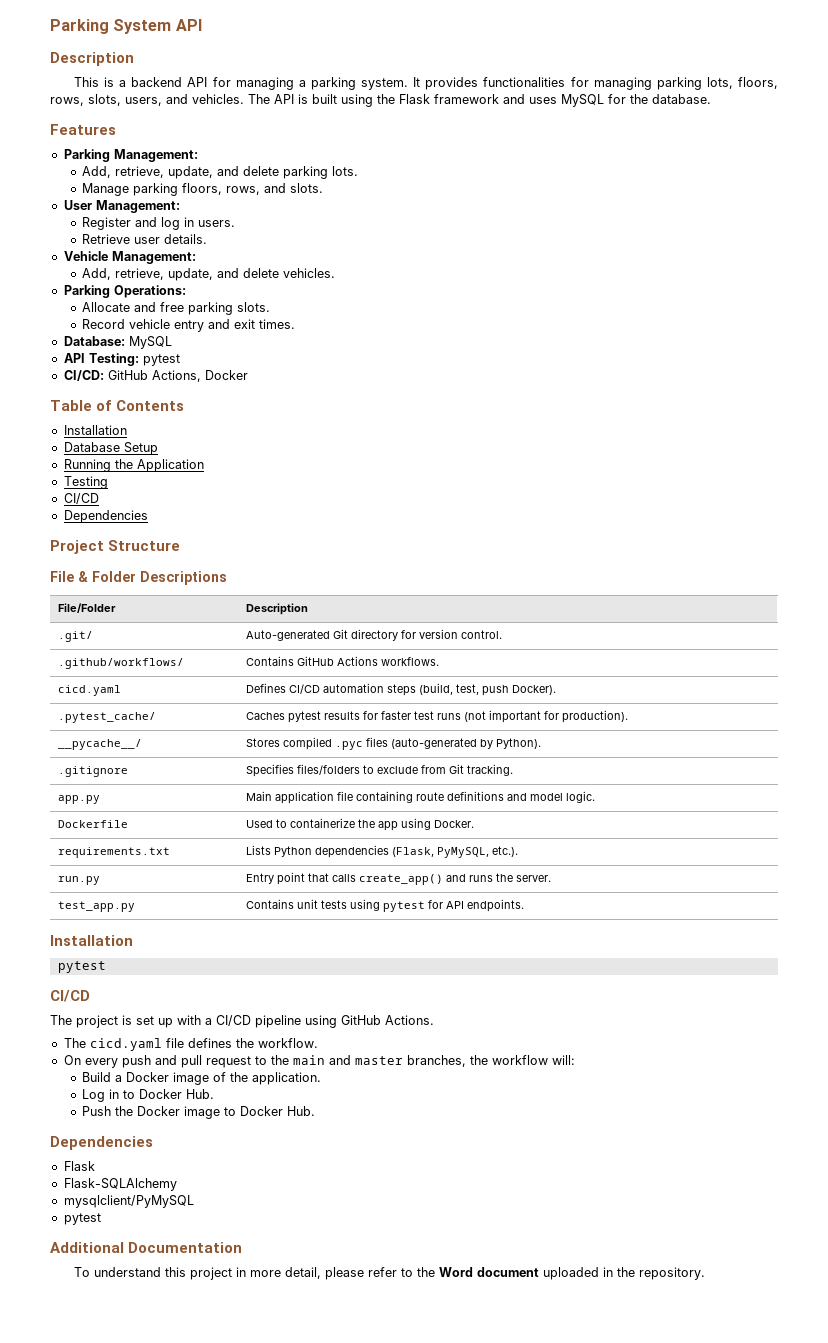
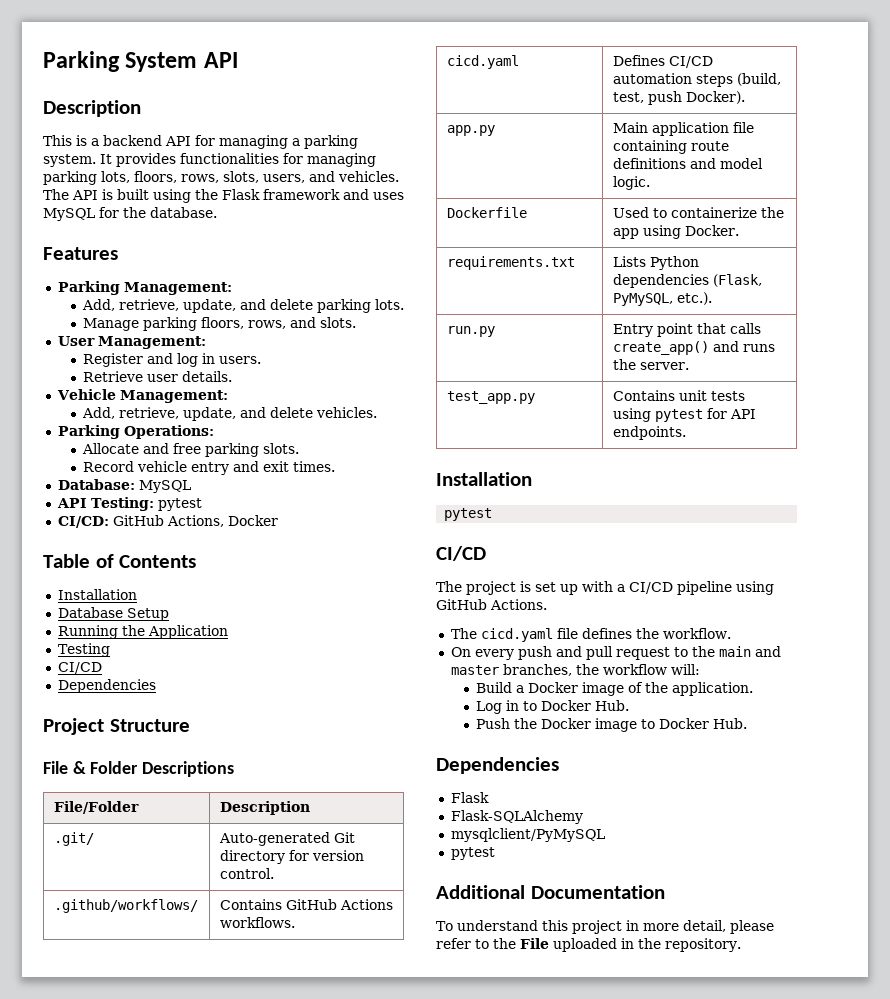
- .pytest_cache/ | Caches pytest results for faster test runs (not important for production).
- __pycache__/ | Stores compiled .pyc files (auto-generated by Python).
- .gitignore | Specifies files/folders to exclude from Git tracking.
- To understand this project in more detail, please refer to the Word document uploaded in the repository.
+ To understand this project in more detail, please refer to the File uploaded in the repository.

